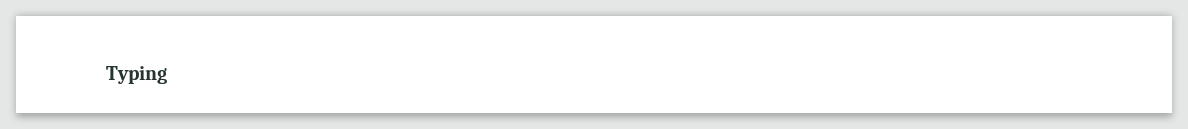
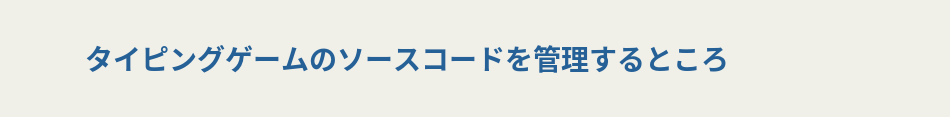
- Typing
+ タイピングゲームのソースコードを管理するところ

